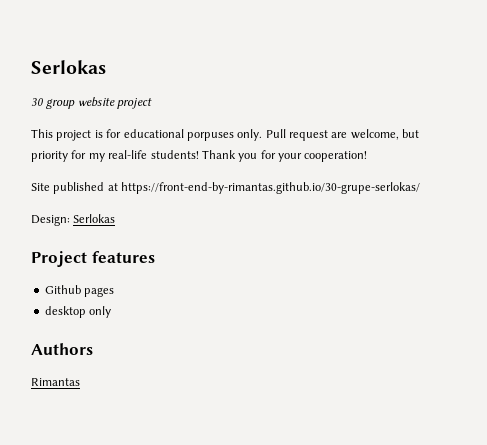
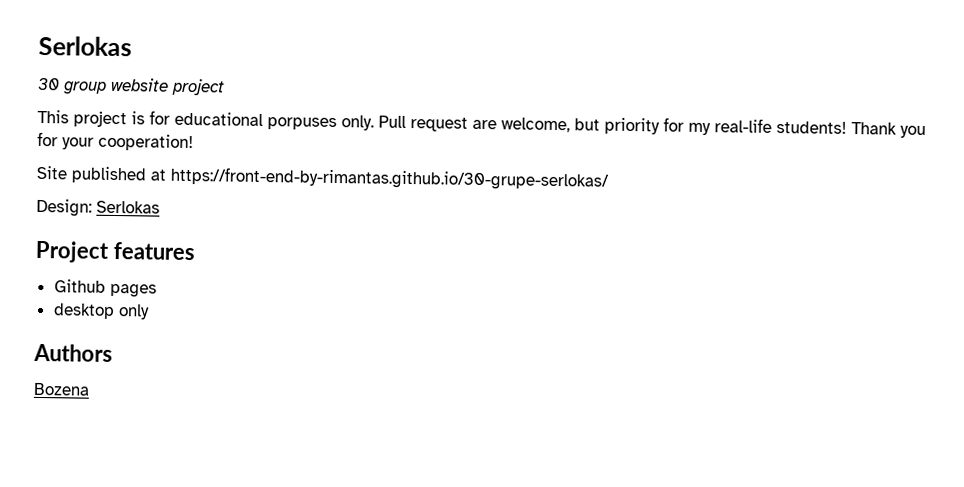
- Rimantas
+ Bozena

